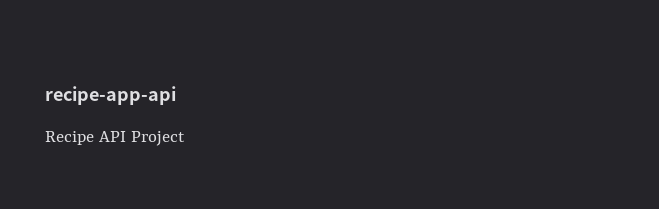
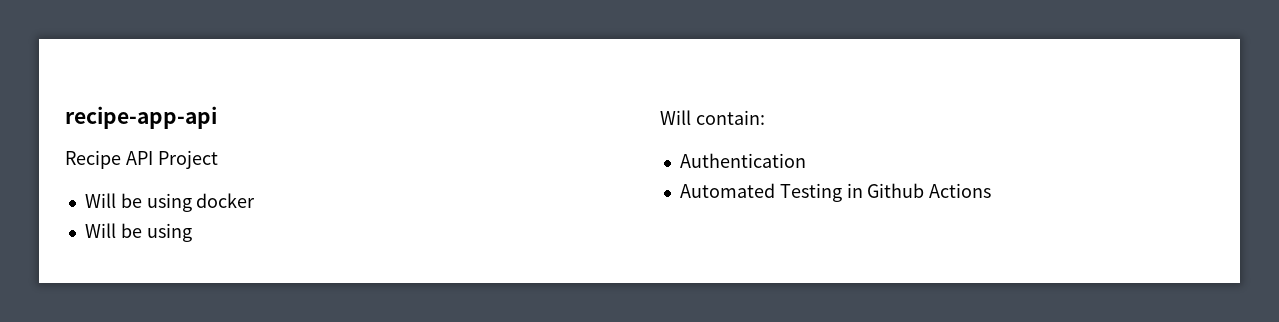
+ Will be using docker
+ Will be using
+ Will contain:
+ Authentication
+ Automated Testing in Github Actions

